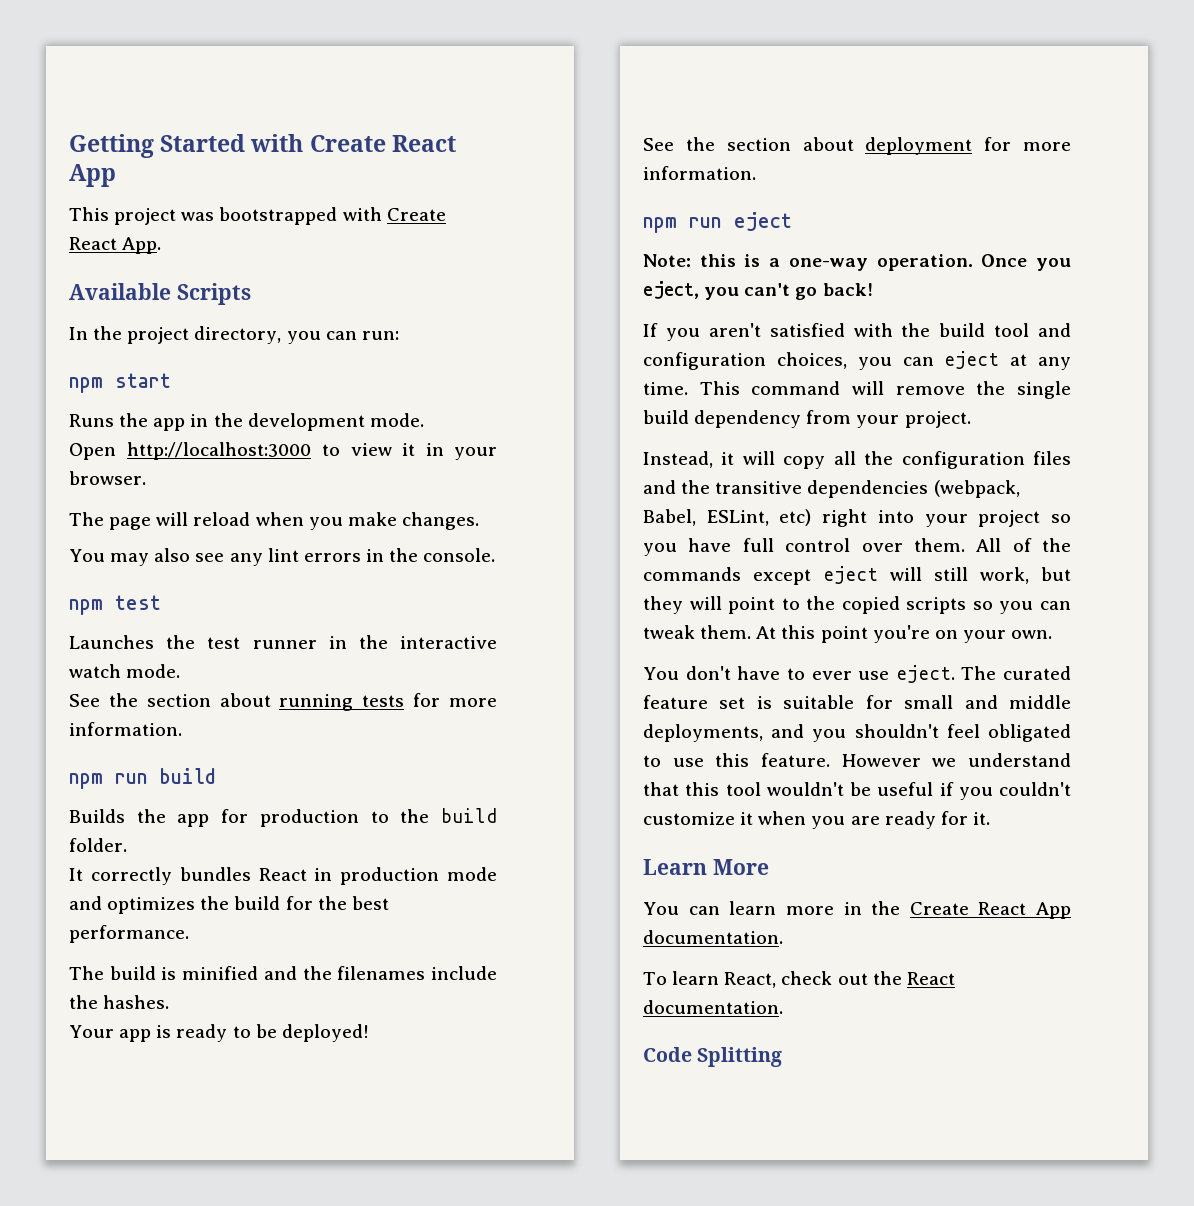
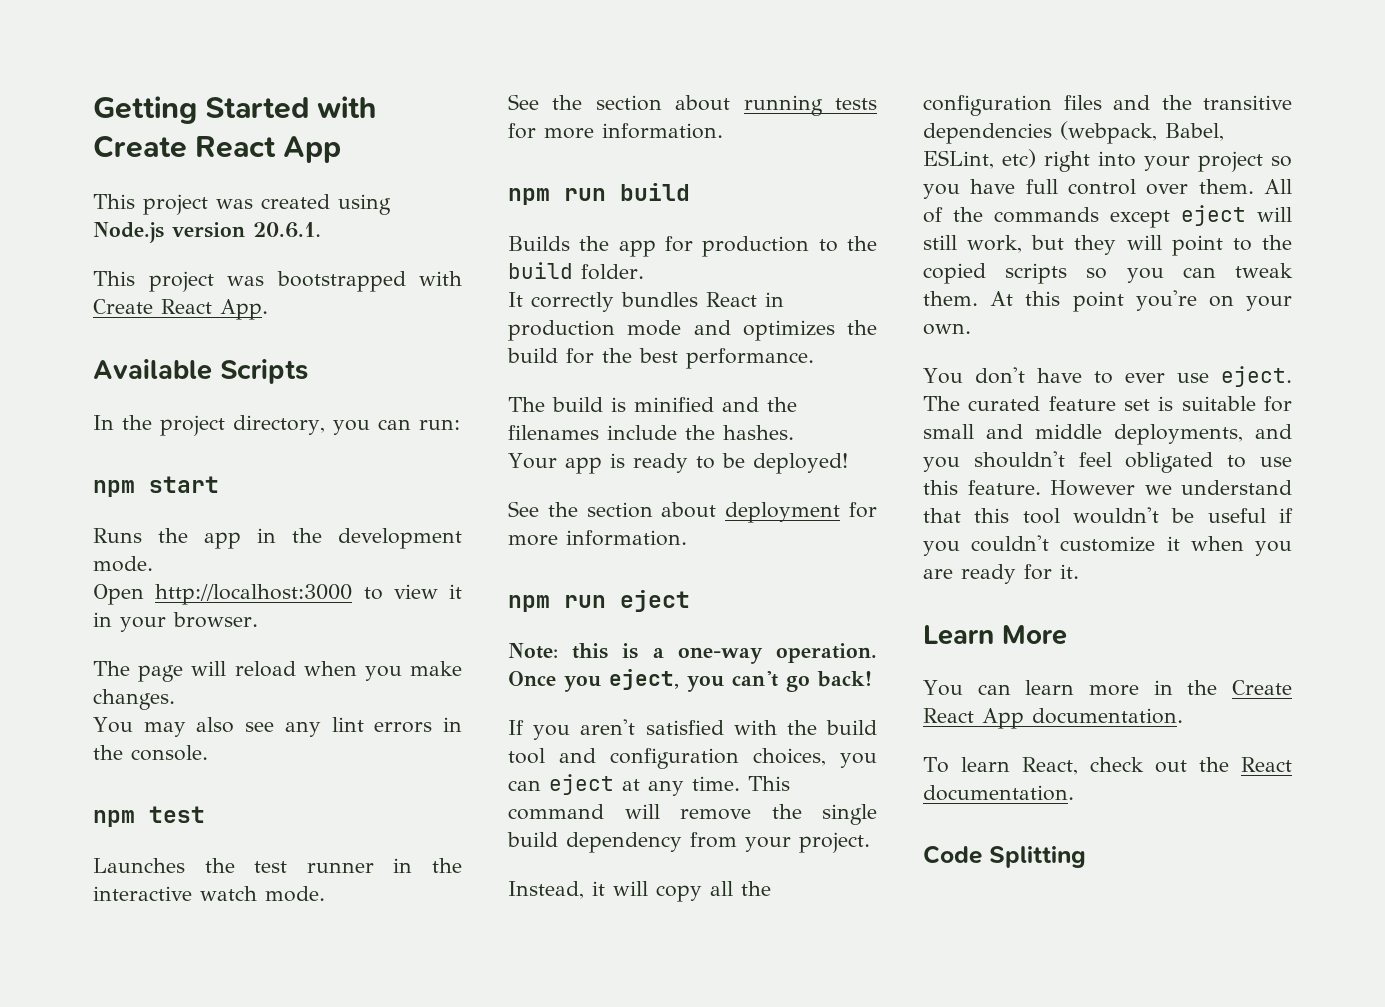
+ This project was created using Node.js version 20.6.1.

